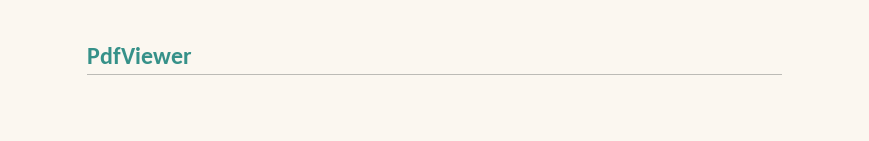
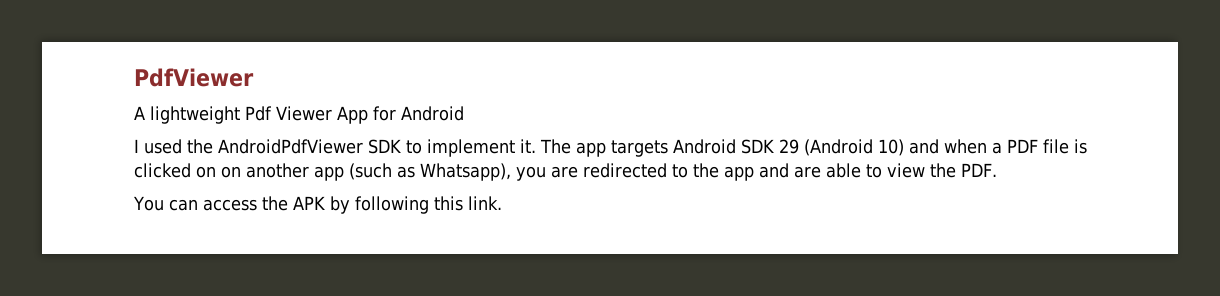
+ A lightweight Pdf Viewer App for Android
+ I used the AndroidPdfViewer SDK to implement it. The app targets Android SDK 29 (Android 10) and when a PDF file is clicked on on another app (such as Whatsapp), you are redirected to the app and are able to view the PDF.
+ You can access the APK by following this link.

